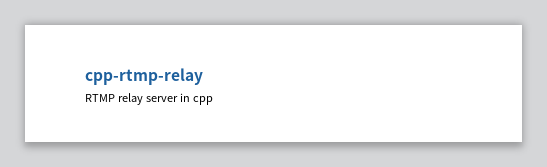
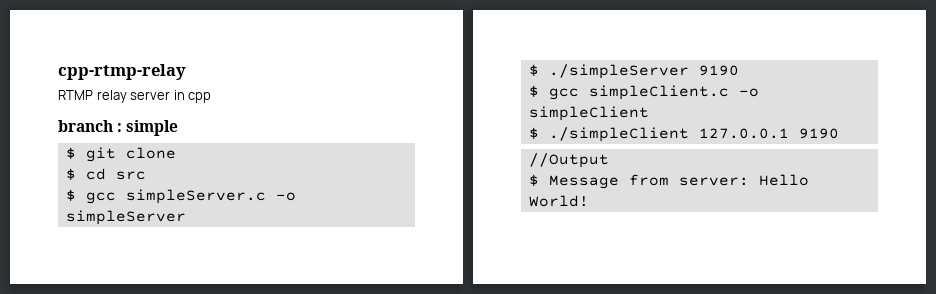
+ branch : simple
+ $ git clone
+ $ cd src
+ $ gcc simpleServer.c -o simpleServer
+ $ ./simpleServer 9190
+ $ gcc simpleClient.c -o simpleClient
+ $ ./simpleClient 127.0.0.1 9190
+ //Output
+ $ Message from server: Hello World!

